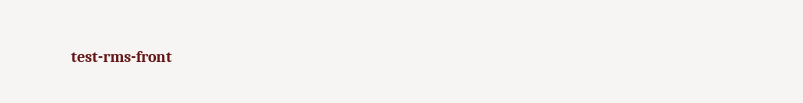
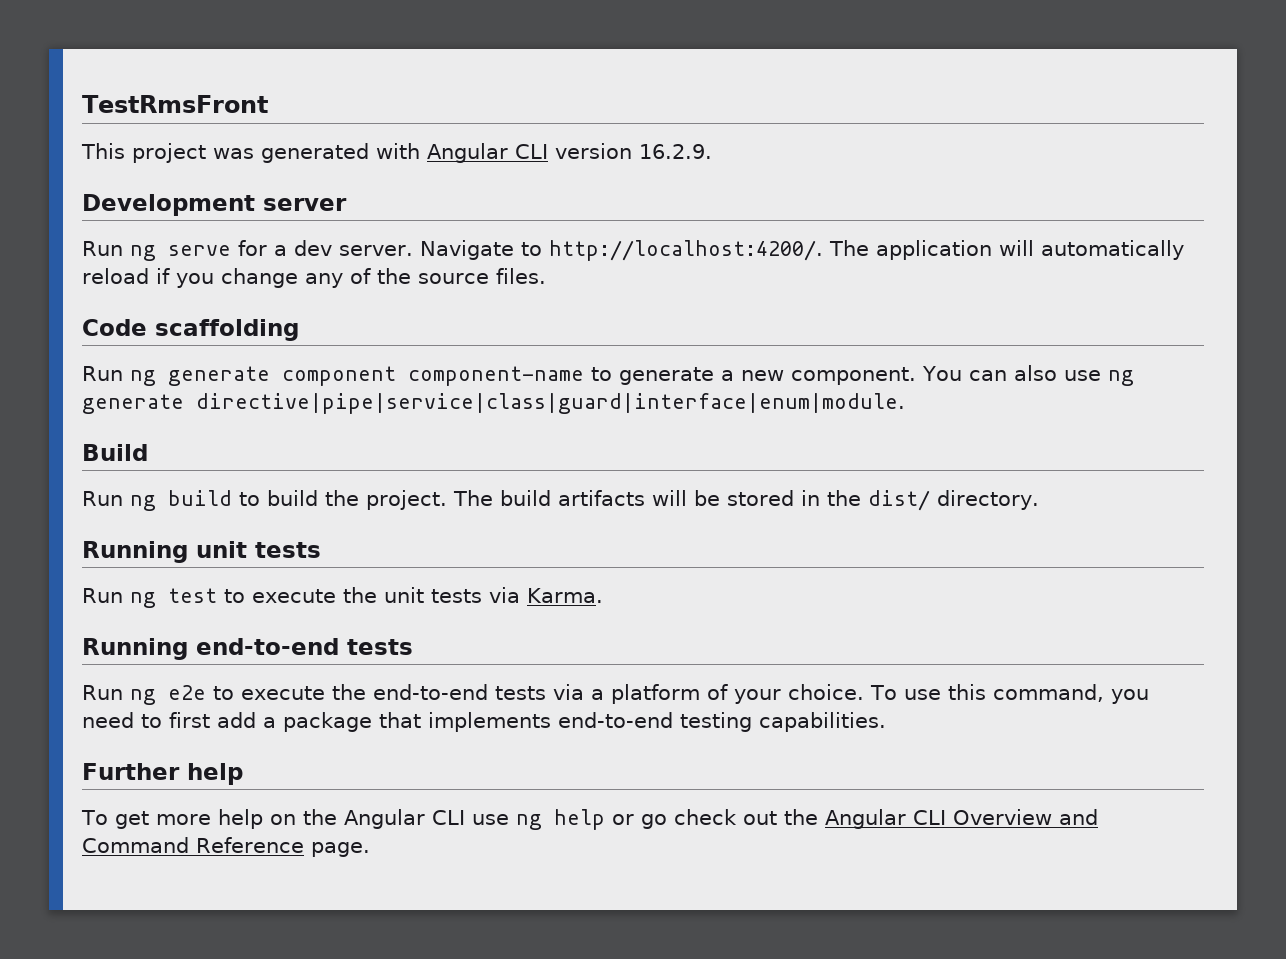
- test-rms-front
+ TestRmsFront
+ This project was generated with Angular CLI version 16.2.9.
+ Development server
+ Run ng serve for a dev server. Navigate to http://localhost:4200/. The application will automatically reload if you change any of the source files.
+ Code scaffolding
+ Run ng generate component component-name to generate a new component. You can also use ng generate directive|pipe|service|class|guard|interface|enum|module.
+ Build
+ Run ng build to build the project. The build artifacts will be stored in the dist/ directory.
+ Running unit tests
+ Run ng test to execute the unit tests via Karma.
+ Running end-to-end tests
+ Run ng e2e to execute the end-to-end tests via a platform of your choice. To use this command, you need to first add a package that implements end-to-end testing capabilities.
+ Further help
+ To get more help on the Angular CLI use ng help or go check out the Angular CLI Overview and Command Reference page.

